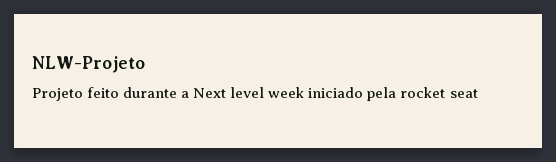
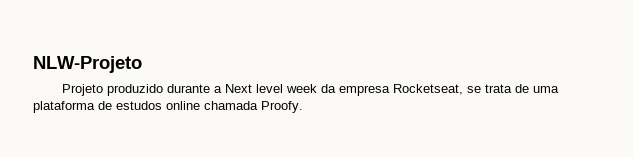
- Projeto feito durante a Next level week iniciado pela rocket seat
+ Projeto produzido durante a Next level week da empresa Rocketseat, se trata de uma plataforma de estudos online chamada Proofy.

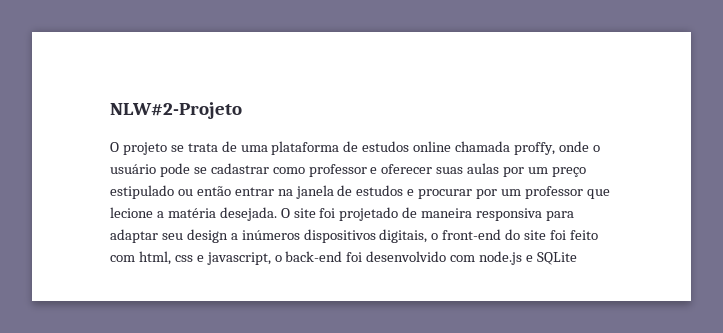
- NLW-Projeto
- Projeto produzido durante a Next level week da empresa Rocketseat, se trata de uma plataforma de estudos online chamada Proofy.
+ NLW#2-Projeto
+ O projeto se trata de uma plataforma de estudos online chamada proffy, onde o usuário pode se cadastrar como professor e oferecer suas aulas por um preço estipulado ou então entrar na janela de estudos e procurar por um professor que lecione a matéria desejada. O site foi projetado de maneira responsiva para adaptar seu design a inúmeros dispositivos digitais, o front-end do site foi feito com html, css e javascript, o back-end foi desenvolvido com node.js e SQLite

